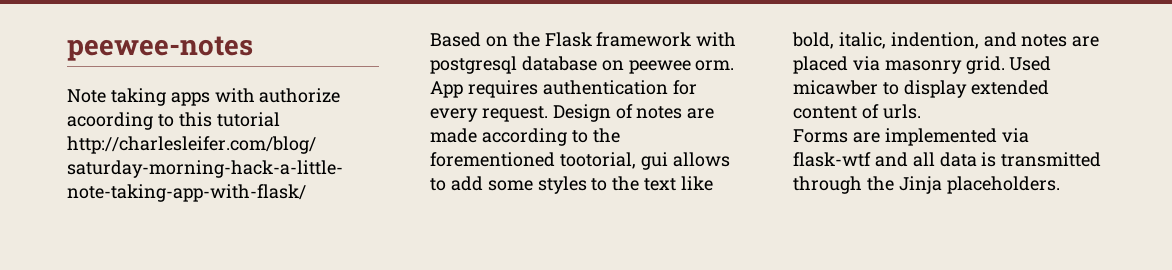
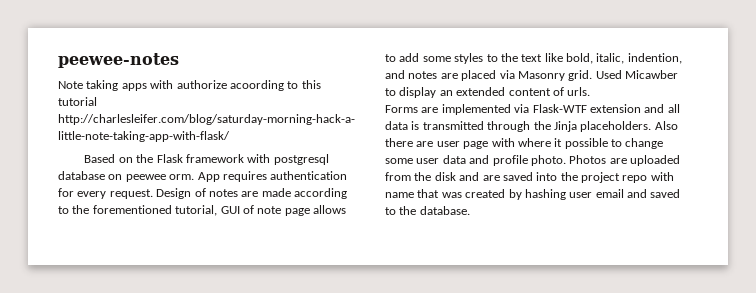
- Design of notes are made according to the forementioned tootorial, gui allows to add some styles to the text like bold, italic, indention, and notes are placed via masonry grid.
+ Design of notes are made according to the forementioned tutorial, GUI of note page allows to add some styles to the text like bold, italic, indention, and notes are placed via Masonry grid.
- Used micawber to display extended content of urls.
+ Used Micawber to display an extended content of urls.
- Forms are implemented via flask-wtf and all data is transmitted through the Jinja placeholders.
+ Forms are implemented via Flask-WTF extension and all data is transmitted through the Jinja placeholders.
+ Also there are user page with where it possible to change some user data and profile photo. Photos are uploaded from the disk and are saved into the project repo with name that was created by hashing user email and saved to the database.

